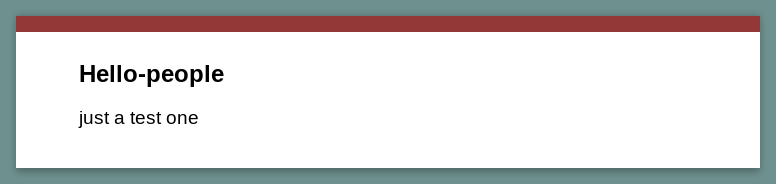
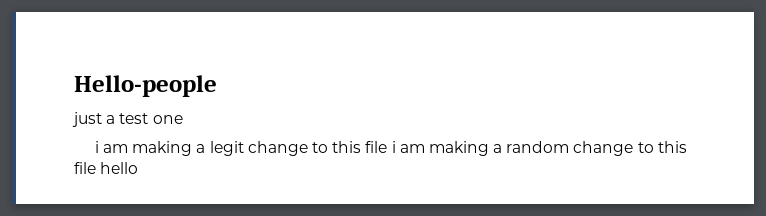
+ i am making a legit change to this file i am making a random change to this file hello

